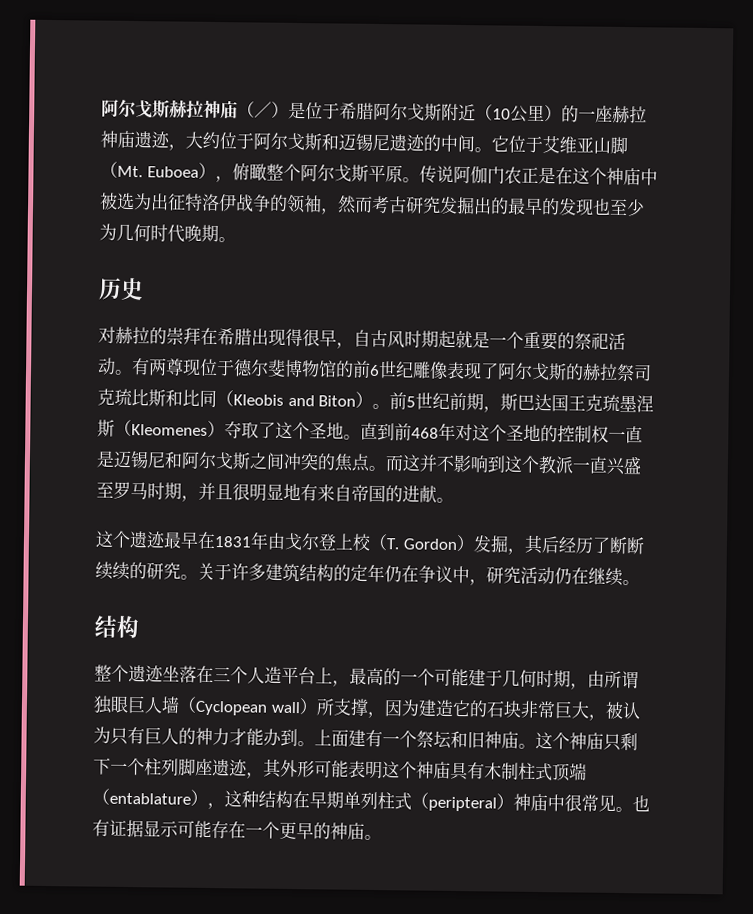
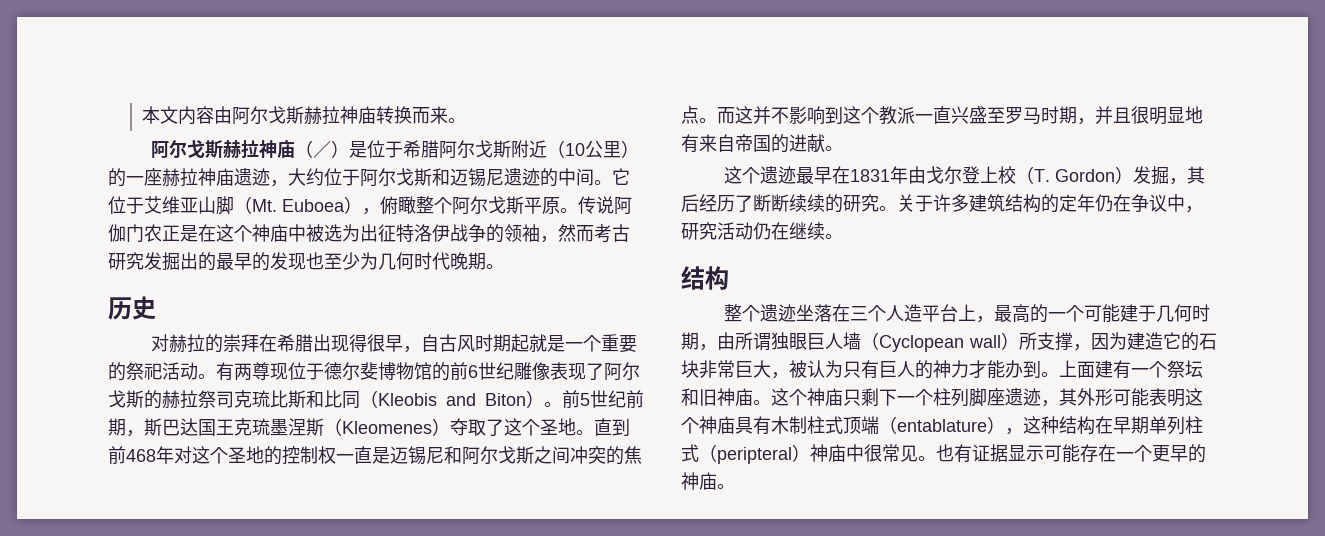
+ 本文内容由阿尔戈斯赫拉神庙转换而来。

